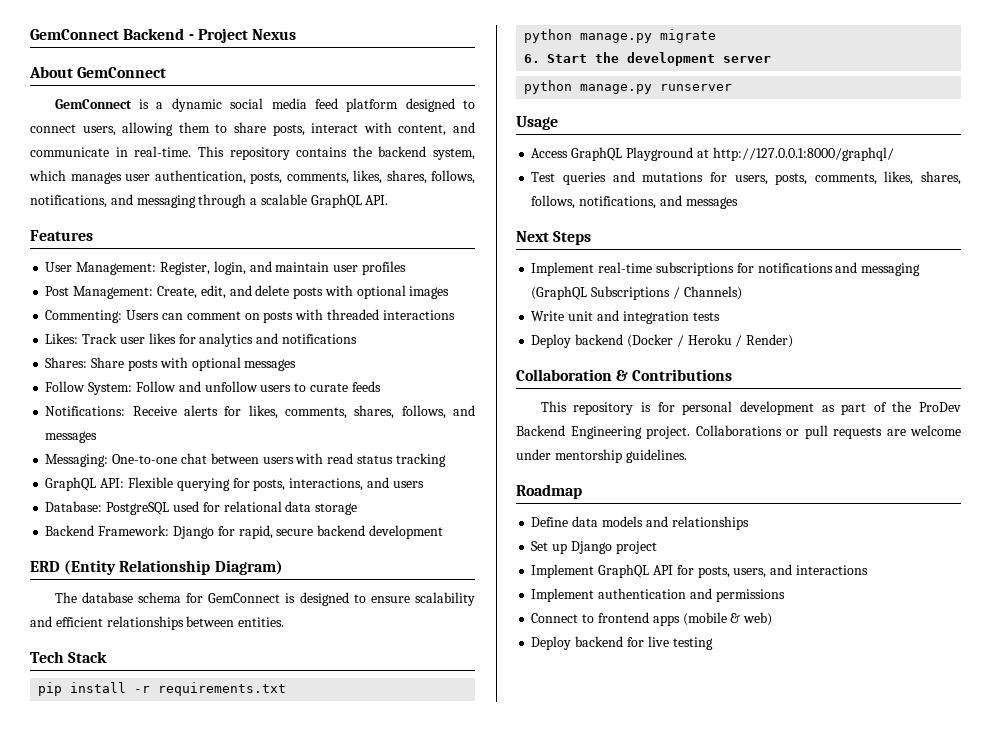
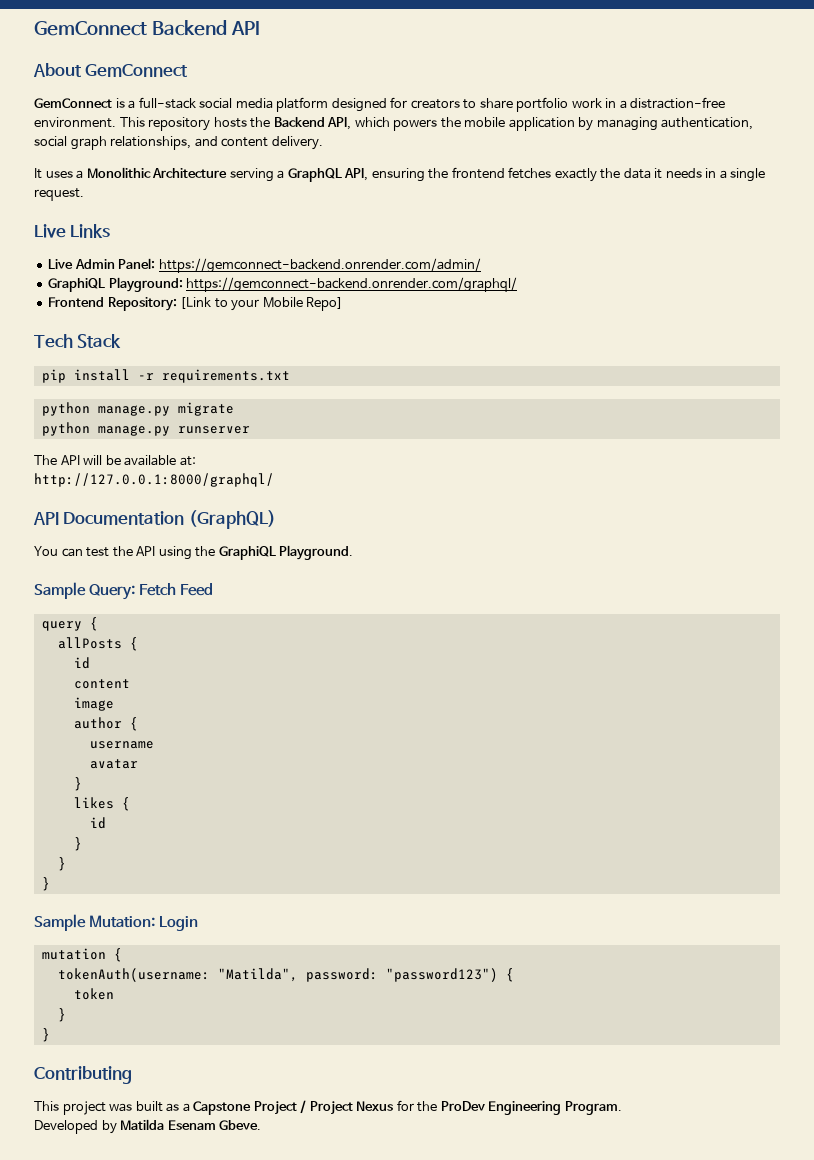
- GemConnect Backend - Project Nexus
+ GemConnect Backend API
- GemConnect is a dynamic social media feed platform designed to connect users, allowing them to share posts, interact with content, and communicate in real-time. This repository contains the backend system, which manages user authentication, posts, comments, likes, shares, follows, notifications, and messaging through a scalable GraphQL API.
- Features
- User Management: Register, login, and maintain user profiles
- Post Management: Create, edit, and delete posts with optional images
- Commenting: Users can comment on posts with threaded interactions
- Likes: Track user likes for analytics and notifications
- Shares: Share posts with optional messages
- Follow System: Follow and unfollow users to curate feeds
- Notifications: Receive alerts for likes, comments, shares, follows, and messages
- Messaging: One-to-one chat between users with read status tracking
- GraphQL API: Flexible querying for posts, interactions, and users
- Database: PostgreSQL used for relational data storage
- Backend Framework: Django for rapid, secure backend development
- ERD (Entity Relationship Diagram)
- The database schema for GemConnect is designed to ensure scalability and efficient relationships between entities.
+ GemConnect is a full-stack social media platform designed for creators to share portfolio work in a distraction-free environment. This repository hosts the Backend API, which powers the mobile application by managing authentication, social graph relationships, and content delivery.
+ It uses a Monolithic Architecture serving a GraphQL API, ensuring the frontend fetches exactly the data it needs in a single request.
+ Live Links
+ Live Admin Panel: https://gemconnect-backend.onrender.com/admin/
+ GraphiQL Playground: https://gemconnect-backend.onrender.com/graphql/
+ Frontend Repository: [Link to your Mobile Repo]
- 6. Start the development server
  python manage.py runserver
- Usage
- Access GraphQL Playground at http://127.0.0.1:8000/graphql/
- Test queries and mutations for users, posts, comments, likes, shares, follows, notifications, and messages
- Next Steps
- Implement real-time subscriptions for notifications and messaging (GraphQL Subscriptions / Channels)
- Write unit and integration tests
- Deploy backend (Docker / Heroku / Render)
- Collaboration & Contributions
- This repository is for personal development as part of the ProDev Backend Engineering project. Collaborations or pull requests are welcome under mentorship guidelines.
- Roadmap
- Define data models and relationships
- Set up Django project
- Implement GraphQL API for posts, users, and interactions
- Implement authentication and permissions
- Connect to frontend apps (mobile & web)
- Deploy backend for live testing
+ The API will be available at:
+ http://127.0.0.1:8000/graphql/
+ API Documentation (GraphQL)
+ You can test the API using the GraphiQL Playground.
+ Sample Query: Fetch Feed
+ query {
+ allPosts {
+ id
+ content
+ image
+ author {
+ username
+ avatar
+ }
+ likes {
+ id
+ }
+ }
+ }
+ Sample Mutation: Login
+ mutation {
+ tokenAuth(username: "Matilda", password: "password123") {
+ token
+ }
+ }
+ Contributing
+ This project was built as a Capstone Project / Project Nexus for the ProDev Engineering Program.
+ Developed by Matilda Esenam Gbeve.

